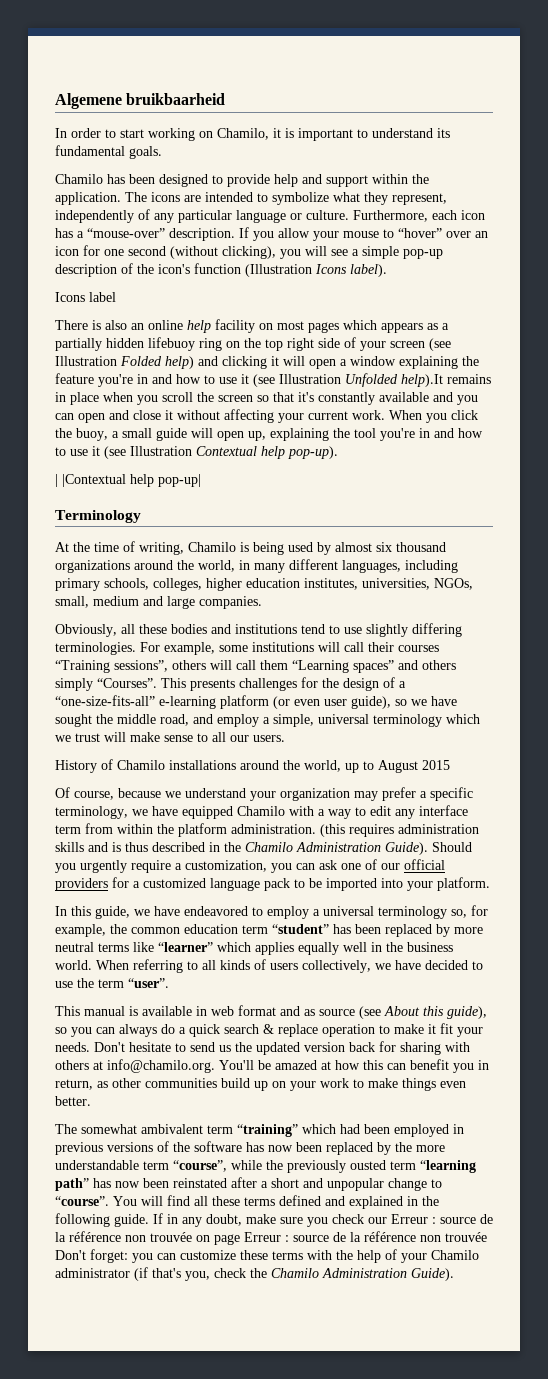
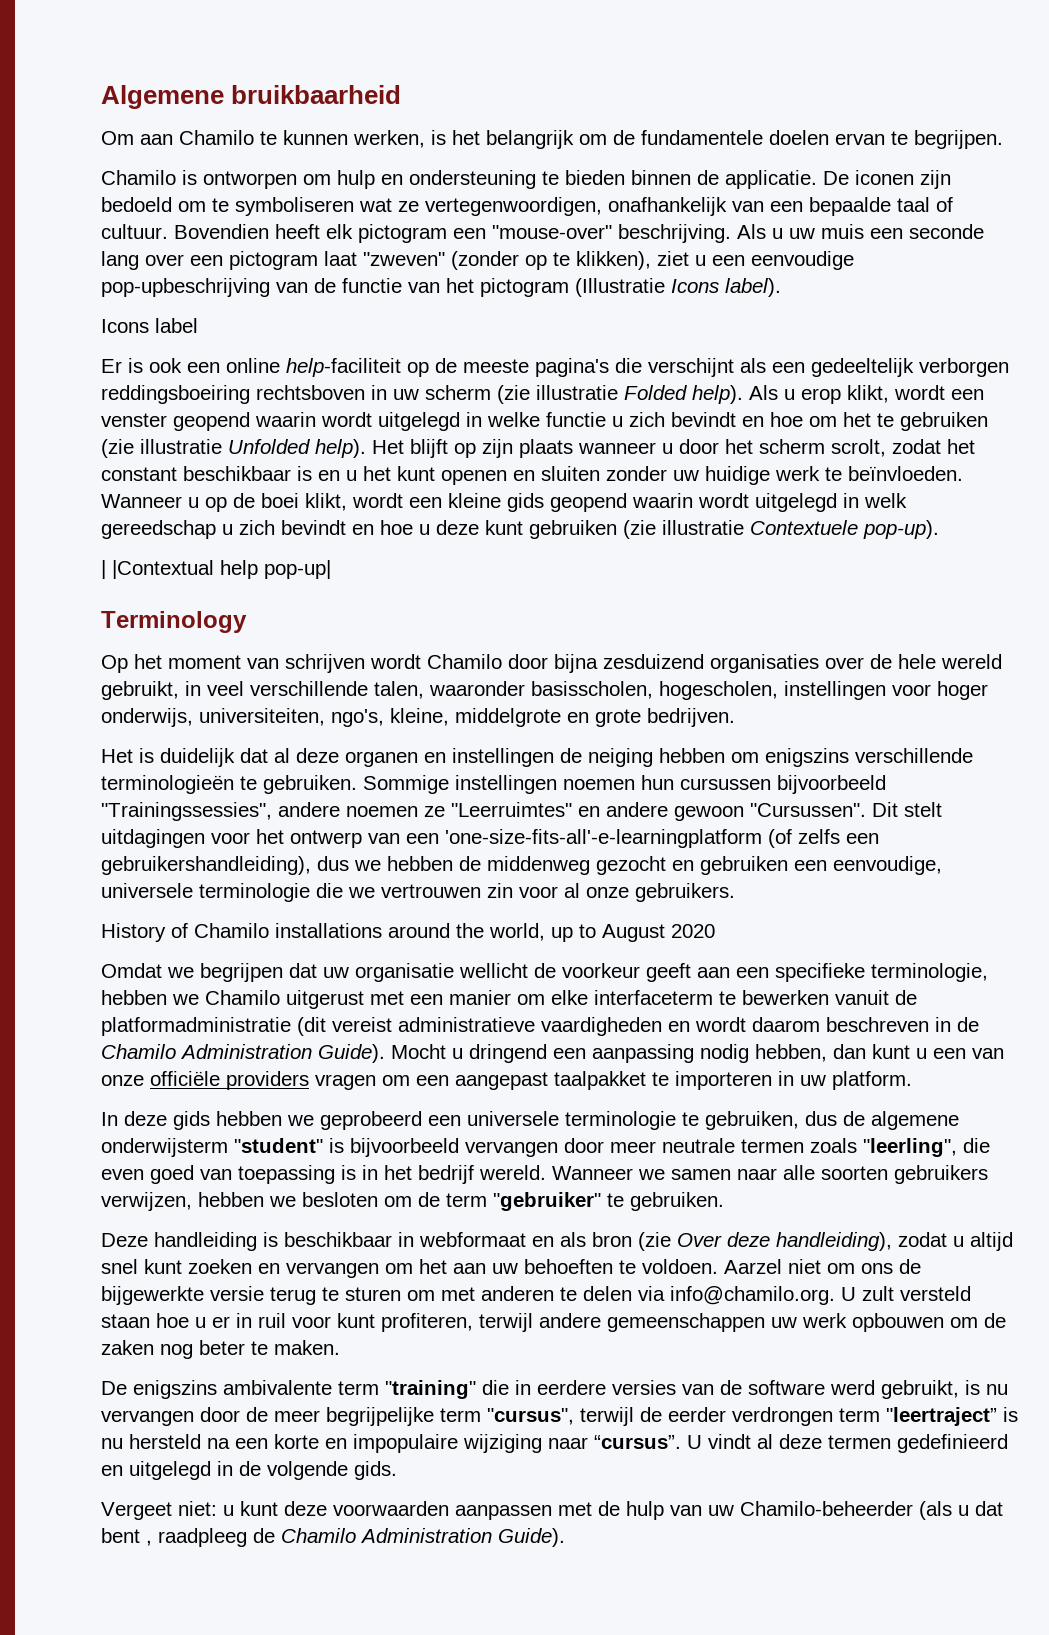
- In order to start working on Chamilo, it is important to understand its fundamental goals.
- Chamilo has been designed to provide help and support within the application. The icons are intended to symbolize what they represent, independently of any particular language or culture. Furthermore, each icon has a “mouse-over” description. If you allow your mouse to “hover” over an icon for one second (without clicking), you will see a simple pop-up description of the icon's function (Illustration Icons label).
+ Om aan Chamilo te kunnen werken, is het belangrijk om de fundamentele doelen ervan te begrijpen.
+ Chamilo is ontworpen om hulp en ondersteuning te bieden binnen de applicatie. De iconen zijn bedoeld om te symboliseren wat ze vertegenwoordigen, onafhankelijk van een bepaalde taal of cultuur. Bovendien heeft elk pictogram een "mouse-over" beschrijving. Als u uw muis een seconde lang over een pictogram laat "zweven" (zonder op te klikken), ziet u een eenvoudige pop-upbeschrijving van de functie van het pictogram (Illustratie Icons label).
  Icons label
- There is also an online help facility on most pages which appears as a partially hidden lifebuoy ring on the top right side of your screen (see Illustration Folded help) and clicking it will open a window explaining the feature you're in and how to use it (see Illustration Unfolded help).It remains in place when you scroll the screen so that it's constantly available and you can open and close it without affecting your current work. When you click the buoy, a small guide will open up, explaining the tool you're in and how to use it (see Illustration Contextual help pop-up).
+ Er is ook een online help-faciliteit op de meeste pagina's die verschijnt als een gedeeltelijk verborgen reddingsboeiring rechtsboven in uw scherm (zie illustratie Folded help). Als u erop klikt, wordt een venster geopend waarin wordt uitgelegd in welke functie u zich bevindt en hoe om het te gebruiken (zie illustratie Unfolded help). Het blijft op zijn plaats wanneer u door het scherm scrolt, zodat het constant beschikbaar is en u het kunt openen en sluiten zonder uw huidige werk te beïnvloeden. Wanneer u op de boei klikt, wordt een kleine gids geopend waarin wordt uitgelegd in welk gereedschap u zich bevindt en hoe u deze kunt gebruiken (zie illustratie Contextuele pop-up).
- At the time of writing, Chamilo is being used by almost six thousand organizations around the world, in many different languages, including primary schools, colleges, higher education institutes, universities, NGOs, small, medium and large companies.
- Obviously, all these bodies and institutions tend to use slightly differing terminologies. For example, some institutions will call their courses “Training sessions”, others will call them “Learning spaces” and others simply “Courses”. This presents challenges for the design of a “one-size-fits-all” e-learning platform (or even user guide), so we have sought the middle road, and employ a simple, universal terminology which we trust will make sense to all our users.
+ Op het moment van schrijven wordt Chamilo door bijna zesduizend organisaties over de hele wereld gebruikt, in veel verschillende talen, waaronder basisscholen, hogescholen, instellingen voor hoger onderwijs, universiteiten, ngo's, kleine, middelgrote en grote bedrijven.
+ Het is duidelijk dat al deze organen en instellingen de neiging hebben om enigszins verschillende terminologieën te gebruiken. Sommige instellingen noemen hun cursussen bijvoorbeeld "Trainingssessies", andere noemen ze "Leerruimtes" en andere gewoon "Cursussen". Dit stelt uitdagingen voor het ontwerp van een 'one-size-fits-all'-e-learningplatform (of zelfs een gebruikershandleiding), dus we hebben de middenweg gezocht en gebruiken een eenvoudige, universele terminologie die we vertrouwen zin voor al onze gebruikers.
- History of Chamilo installations around the world, up to August 2015
- Of course, because we understand your organization may prefer a specific terminology, we have equipped Chamilo with a way to edit any interface term from within the platform administration. (this requires administration skills and is thus described in the Chamilo Administration Guide). Should you urgently require a customization, you can ask one of our official providers for a customized language pack to be imported into your platform.
- In this guide, we have endeavored to employ a universal terminology so, for example, the common education term “student” has been replaced by more neutral terms like “learner” which applies equally well in the business world. When referring to all kinds of users collectively, we have decided to use the term “user”.
- This manual is available in web format and as source (see About this guide), so you can always do a quick search & replace operation to make it fit your needs. Don't hesitate to send us the updated version back for sharing with others at info@chamilo.org. You'll be amazed at how this can benefit you in return, as other communities build up on your work to make things even better.
- The somewhat ambivalent term “training” which had been employed in previous versions of the software has now been replaced by the more understandable term “course”, while the previously ousted term “learning path” has now been reinstated after a short and unpopular change to “course”. You will find all these terms defined and explained in the following guide. If in any doubt, make sure you check our Erreur : source de la référence non trouvée on page Erreur : source de la référence non trouvée Don't forget: you can customize these terms with the help of your Chamilo administrator (if that's you, check the Chamilo Administration Guide).
+ History of Chamilo installations around the world, up to August 2020
+ Omdat we begrijpen dat uw organisatie wellicht de voorkeur geeft aan een specifieke terminologie, hebben we Chamilo uitgerust met een manier om elke interfaceterm te bewerken vanuit de platformadministratie (dit vereist administratieve vaardigheden en wordt daarom beschreven in de Chamilo Administration Guide). Mocht u dringend een aanpassing nodig hebben, dan kunt u een van onze officiële providers vragen om een aangepast taalpakket te importeren in uw platform.
+ In deze gids hebben we geprobeerd een universele terminologie te gebruiken, dus de algemene onderwijsterm "student" is bijvoorbeeld vervangen door meer neutrale termen zoals "leerling", die even goed van toepassing is in het bedrijf wereld. Wanneer we samen naar alle soorten gebruikers verwijzen, hebben we besloten om de term "gebruiker" te gebruiken.
+ Deze handleiding is beschikbaar in webformaat en als bron (zie Over deze handleiding), zodat u altijd snel kunt zoeken en vervangen om het aan uw behoeften te voldoen. Aarzel niet om ons de bijgewerkte versie terug te sturen om met anderen te delen via info@chamilo.org. U zult versteld staan hoe u er in ruil voor kunt profiteren, terwijl andere gemeenschappen uw werk opbouwen om de zaken nog beter te maken.
+ De enigszins ambivalente term "training" die in eerdere versies van de software werd gebruikt, is nu vervangen door de meer begrijpelijke term "cursus", terwijl de eerder verdrongen term "leertraject” is nu hersteld na een korte en impopulaire wijziging naar “cursus”. U vindt al deze termen gedefinieerd en uitgelegd in de volgende gids.
+ Vergeet niet: u kunt deze voorwaarden aanpassen met de hulp van uw Chamilo-beheerder (als u dat bent , raadpleeg de Chamilo Administration Guide).

